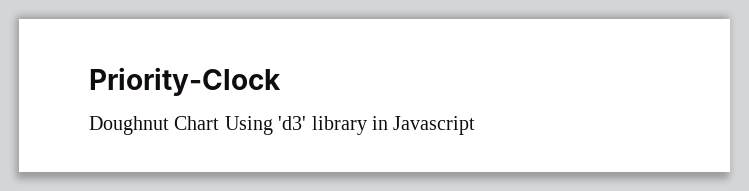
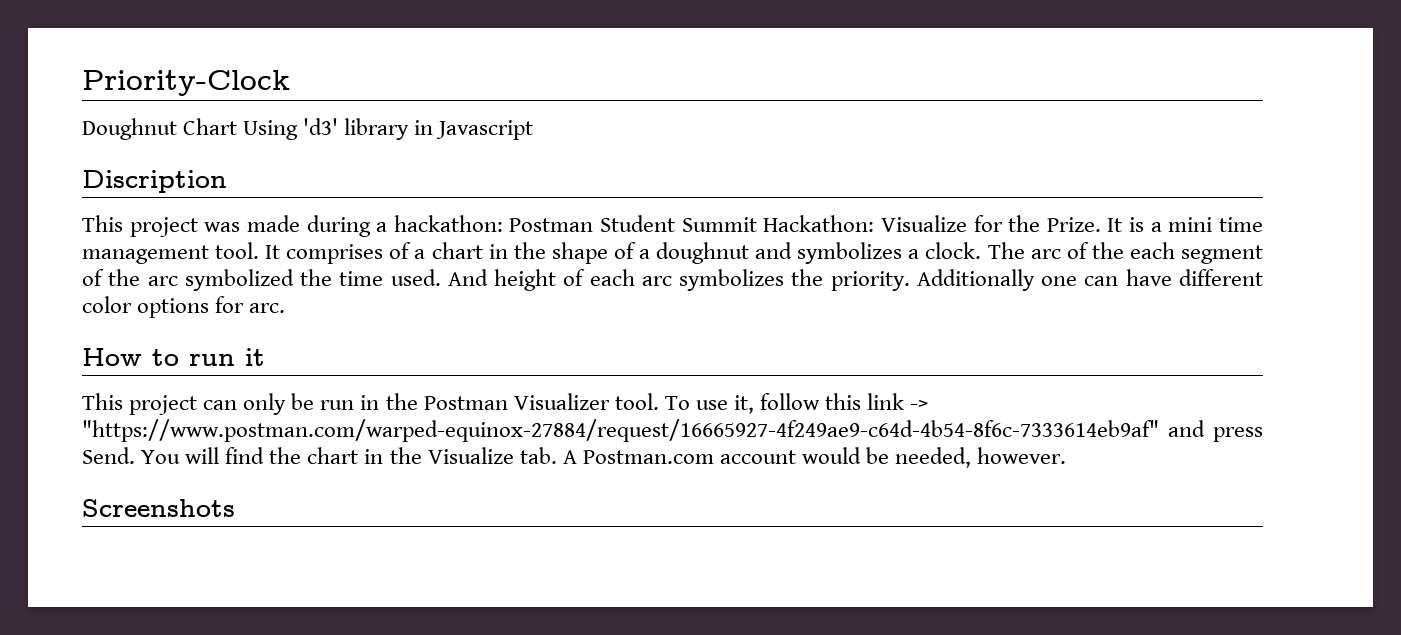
+ Discription
+ This project was made during a hackathon: Postman Student Summit Hackathon: Visualize for the Prize. It is a mini time management tool. It comprises of a chart in the shape of a doughnut and symbolizes a clock. The arc of the each segment of the arc symbolized the time used. And height of each arc symbolizes the priority. Additionally one can have different color options for arc.
+ How to run it
+ This project can only be run in the Postman Visualizer tool. To use it, follow this link -> "https://www.postman.com/warped-equinox-27884/request/16665927-4f249ae9-c64d-4b54-8f6c-7333614eb9af" and press Send. You will find the chart in the Visualize tab. A Postman.com account would be needed, however.
+ Screenshots

